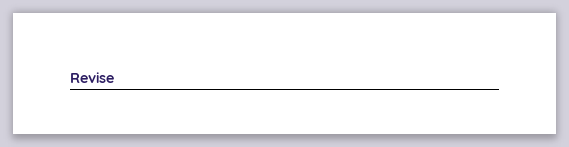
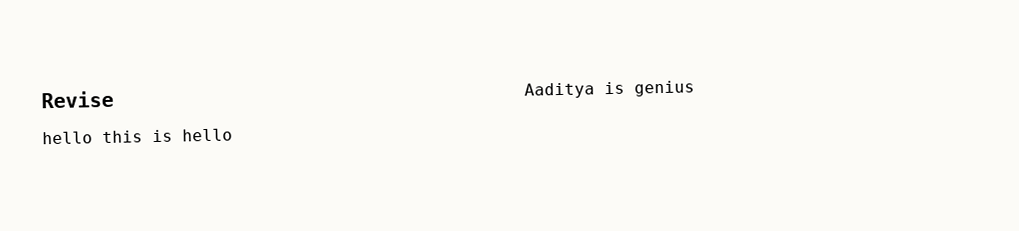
+ hello this is hello
+ Aaditya is genius

